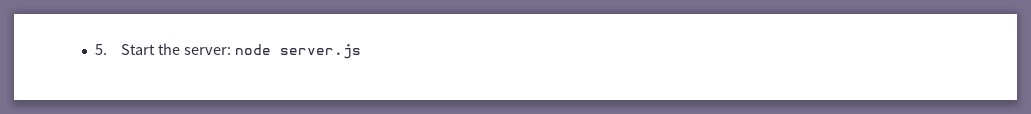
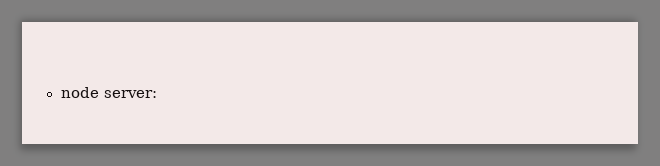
- 5. Start the server: node server.js
+ node server:

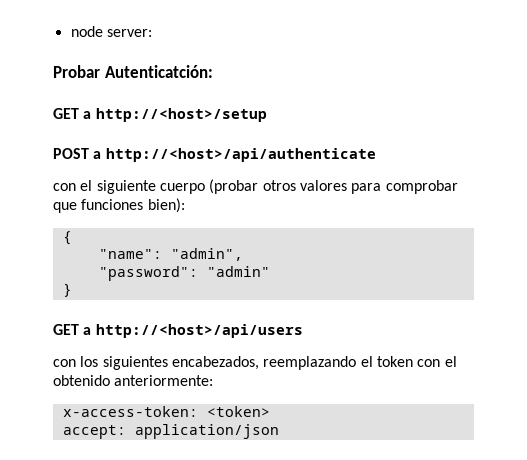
+ Probar Autenticatción:
+ GET a http://<host>/setup
+ POST a http://<host>/api/authenticate
+ con el siguiente cuerpo (probar otros valores para comprobar que funciones bien):
+ {
+ "name": "admin",
+ "password": "admin"
+ }
+ GET a http://<host>/api/users
+ con los siguientes encabezados, reemplazando el token con el obtenido anteriormente:
+ x-access-token: <token>
+ accept: application/json

